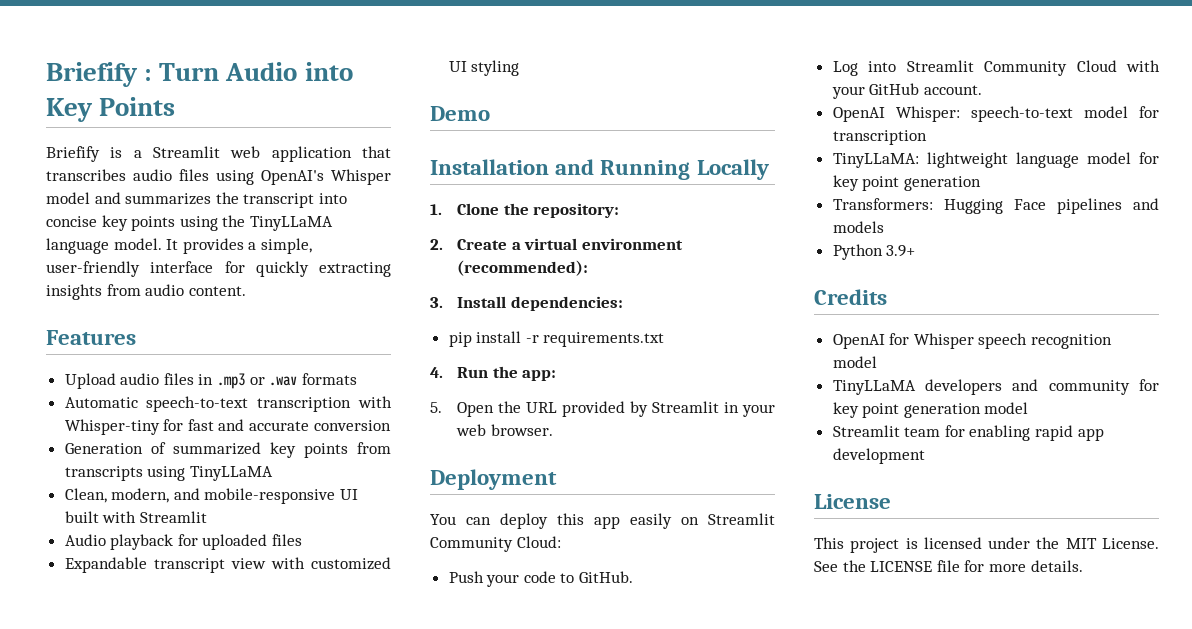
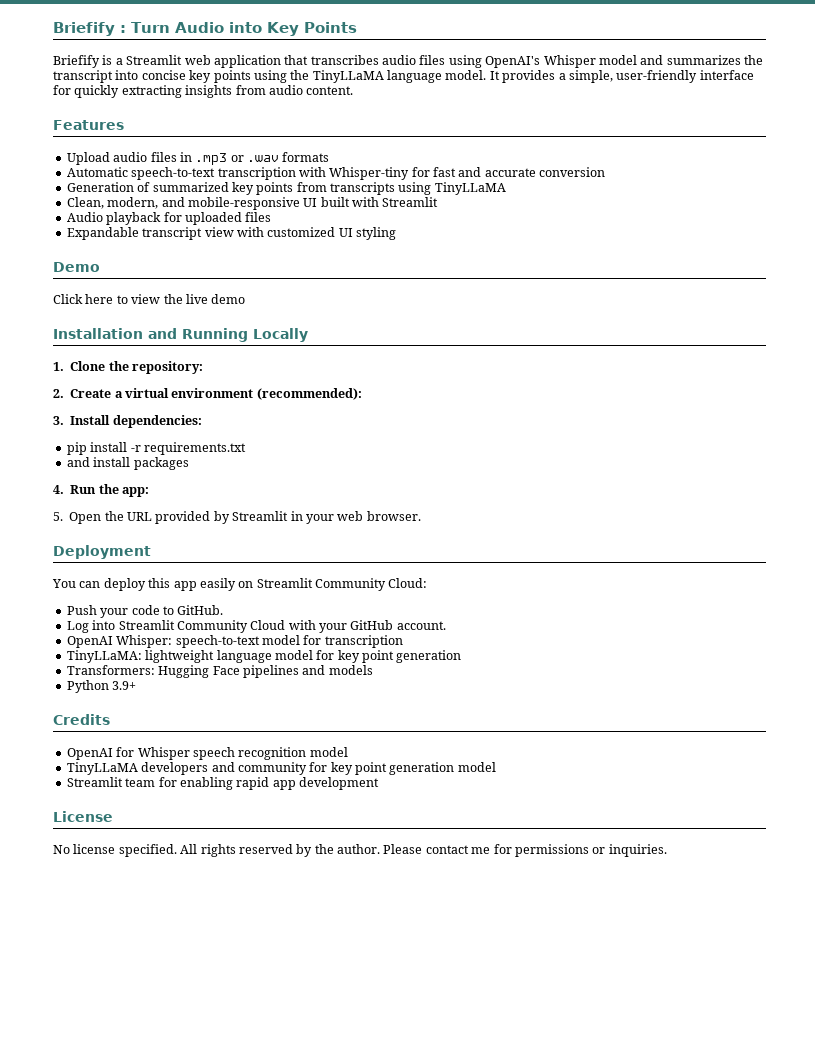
+ Click here to view the live demo
+ and install packages
- This project is licensed under the MIT License. See the LICENSE file for more details.
+ No license specified. All rights reserved by the author. Please contact me for permissions or inquiries.

